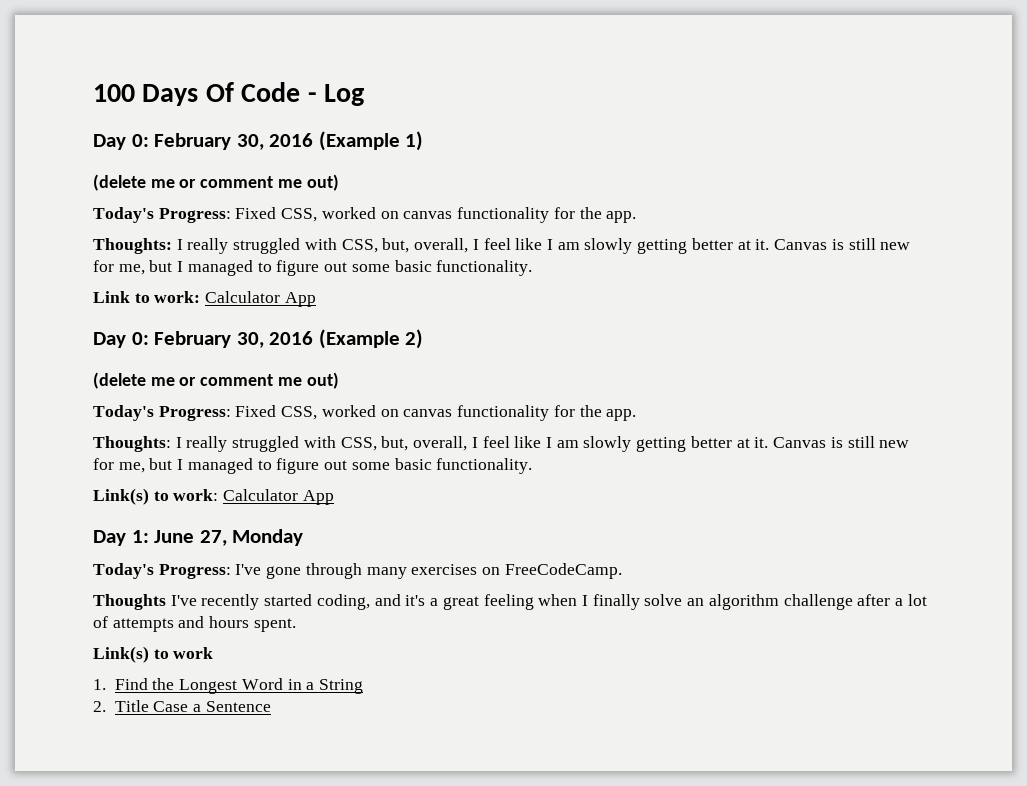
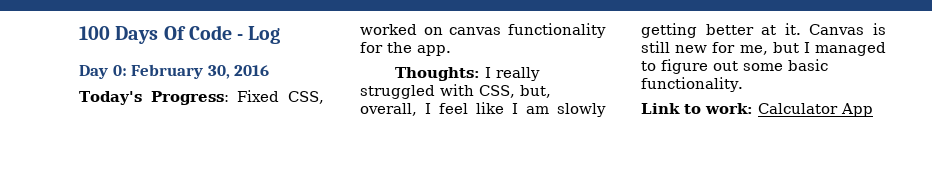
- Day 0: February 30, 2016 (Example 1)
- (delete me or comment me out)
+ Day 0: February 30, 2016
- Day 0: February 30, 2016 (Example 2)
- (delete me or comment me out)
- Today's Progress: Fixed CSS, worked on canvas functionality for the app.
- Thoughts: I really struggled with CSS, but, overall, I feel like I am slowly getting better at it. Canvas is still new for me, but I managed to figure out some basic functionality.
- Link(s) to work: Calculator App
- Day 1: June 27, Monday
- Today's Progress: I've gone through many exercises on FreeCodeCamp.
- Thoughts I've recently started coding, and it's a great feeling when I finally solve an algorithm challenge after a lot of attempts and hours spent.
- Link(s) to work
- 1. Find the Longest Word in a String
- 2. Title Case a Sentence

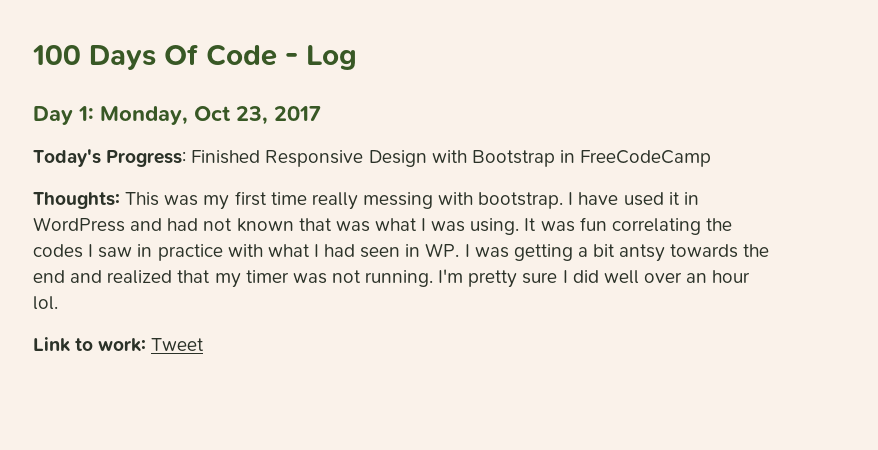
- Day 0: February 30, 2016
- Today's Progress: Fixed CSS, worked on canvas functionality for the app.
- Thoughts: I really struggled with CSS, but, overall, I feel like I am slowly getting better at it. Canvas is still new for me, but I managed to figure out some basic functionality.
+ Day 1: Monday, Oct 23, 2017
+ Today's Progress: Finished Responsive Design with Bootstrap in FreeCodeCamp
+ Thoughts: This was my first time really messing with bootstrap. I have used it in WordPress and had not known that was what I was using. It was fun correlating the codes I saw in practice with what I had seen in WP. I was getting a bit antsy towards the end and realized that my timer was not running. I'm pretty sure I did well over an hour lol.
- Link to work: Calculator App
+ Link to work: Tweet

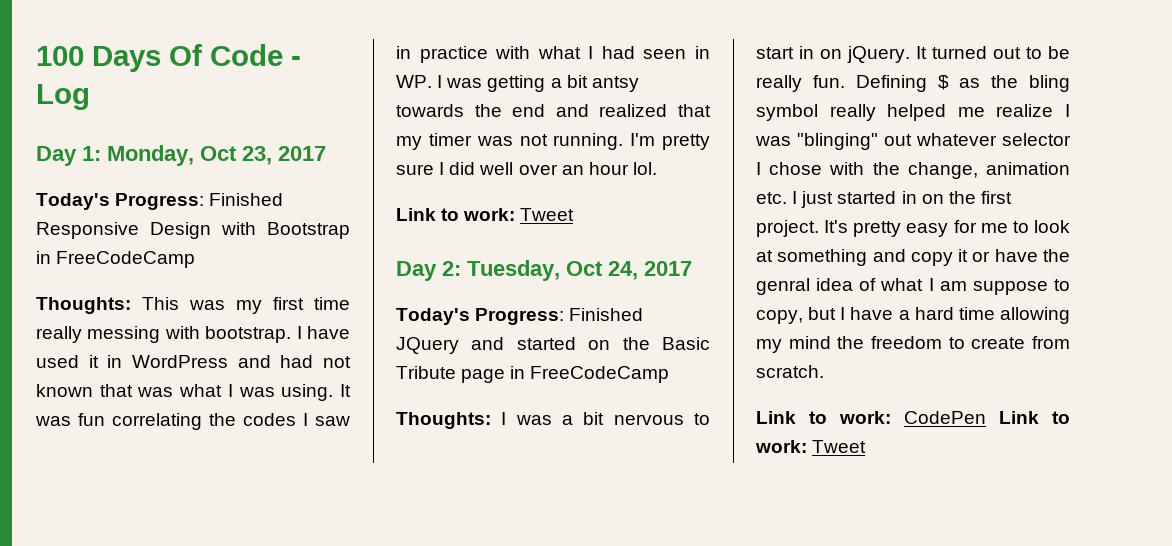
+ Day 2: Tuesday, Oct 24, 2017
+ Today's Progress: Finished JQuery and started on the Basic Tribute page in FreeCodeCamp
+ Thoughts: I was a bit nervous to start in on jQuery. It turned out to be really fun. Defining $ as the bling symbol really helped me realize I was "blinging" out whatever selector I chose with the change, animation etc. I just started in on the first project. It's pretty easy for me to look at something and copy it or have the genral idea of what I am suppose to copy, but I have a hard time allowing my mind the freedom to create from scratch.
+ Link to work: CodePen Link to work: Tweet

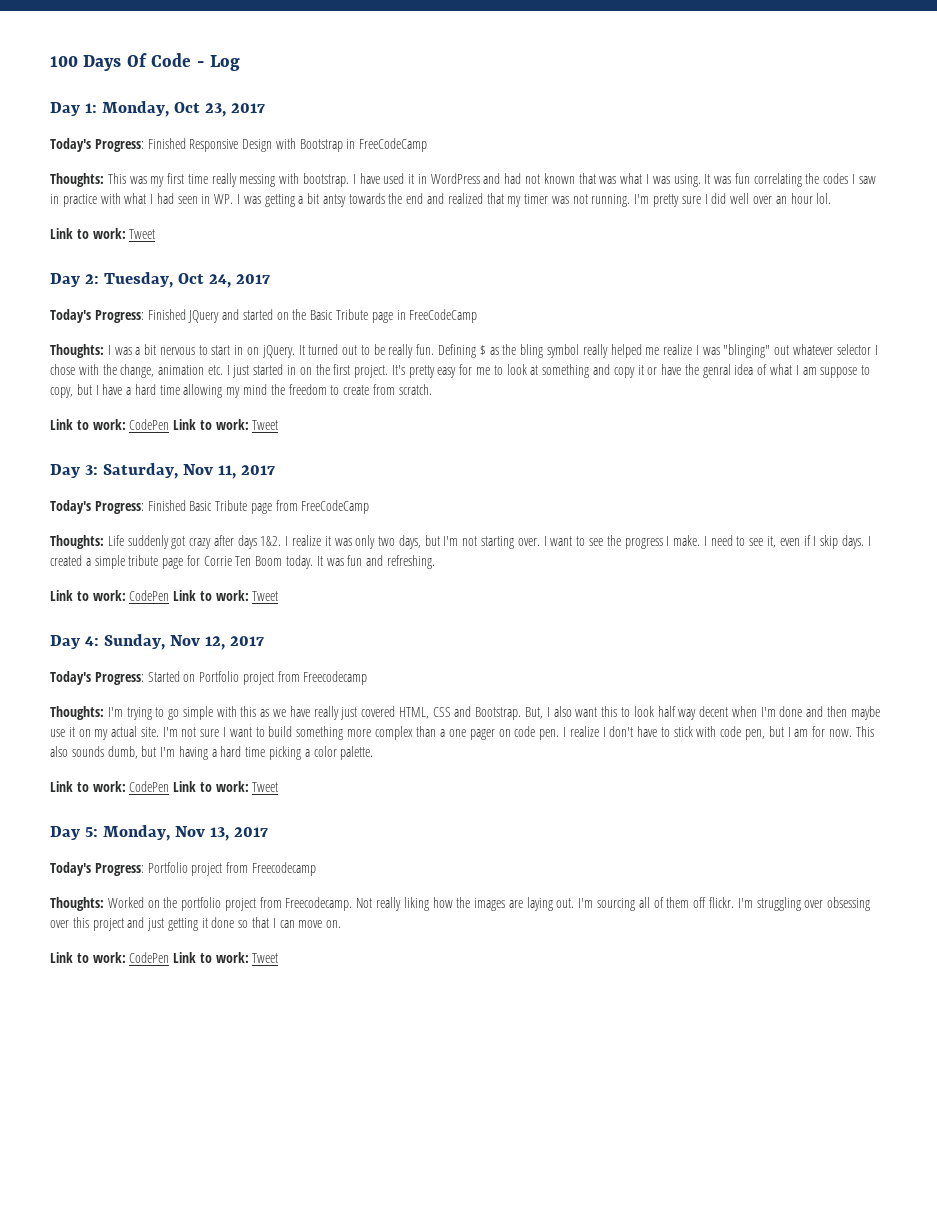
+ Day 3: Saturday, Nov 11, 2017
+ Today's Progress: Finished Basic Tribute page from FreeCodeCamp
+ Thoughts: Life suddenly got crazy after days 1&2. I realize it was only two days, but I'm not starting over. I want to see the progress I make. I need to see it, even if I skip days. I created a simple tribute page for Corrie Ten Boom today. It was fun and refreshing.
+ Link to work: CodePen Link to work: Tweet
+ Day 4: Sunday, Nov 12, 2017
+ Today's Progress: Started on Portfolio project from Freecodecamp
+ Thoughts: I'm trying to go simple with this as we have really just covered HTML, CSS and Bootstrap. But, I also want this to look half way decent when I'm done and then maybe use it on my actual site. I'm not sure I want to build something more complex than a one pager on code pen. I realize I don't have to stick with code pen, but I am for now. This also sounds dumb, but I'm having a hard time picking a color palette.
+ Link to work: CodePen Link to work: Tweet
+ Day 5: Monday, Nov 13, 2017
+ Today's Progress: Portfolio project from Freecodecamp
+ Thoughts: Worked on the portfolio project from Freecodecamp. Not really liking how the images are laying out. I'm sourcing all of them off flickr. I'm struggling over obsessing over this project and just getting it done so that I can move on.
+ Link to work: CodePen Link to work: Tweet

